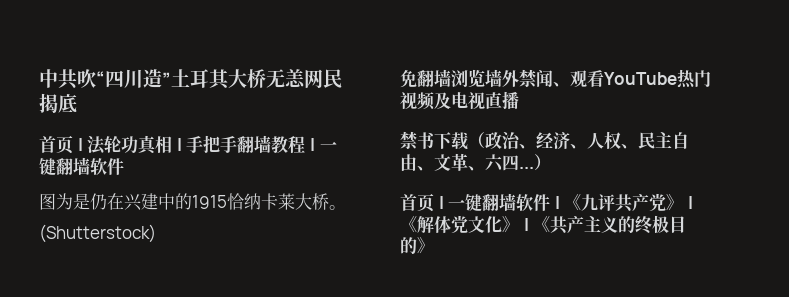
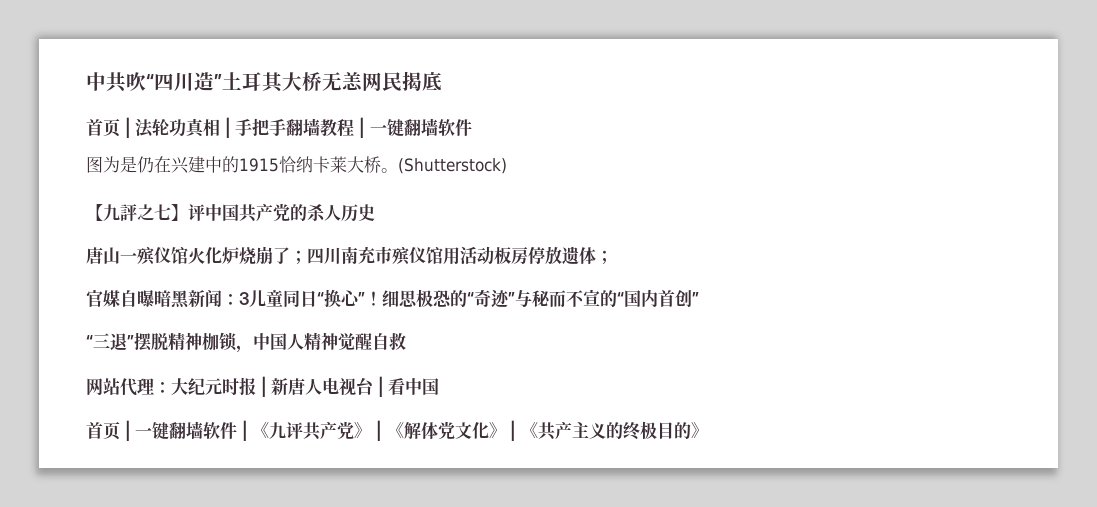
- 免翻墙浏览墙外禁闻、观看YouTube热门视频及电视直播
- 禁书下载（政治、经济、人权、民主自由、文革、六四...）
+ 【九評之七】评中国共产党的杀人历史
+ 唐山一殡仪馆火化炉烧崩了；四川南充市殡仪馆用活动板房停放遗体；
+ 官媒自曝暗黑新闻：3儿童同日“换心”！细思极恐的“奇迹”与秘而不宣的“国内首创”
+ “三退”摆脱精神枷锁，中国人精神觉醒自救
+ 网站代理：大纪元时报 | 新唐人电视台 | 看中国

